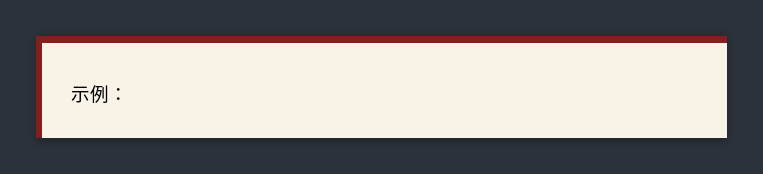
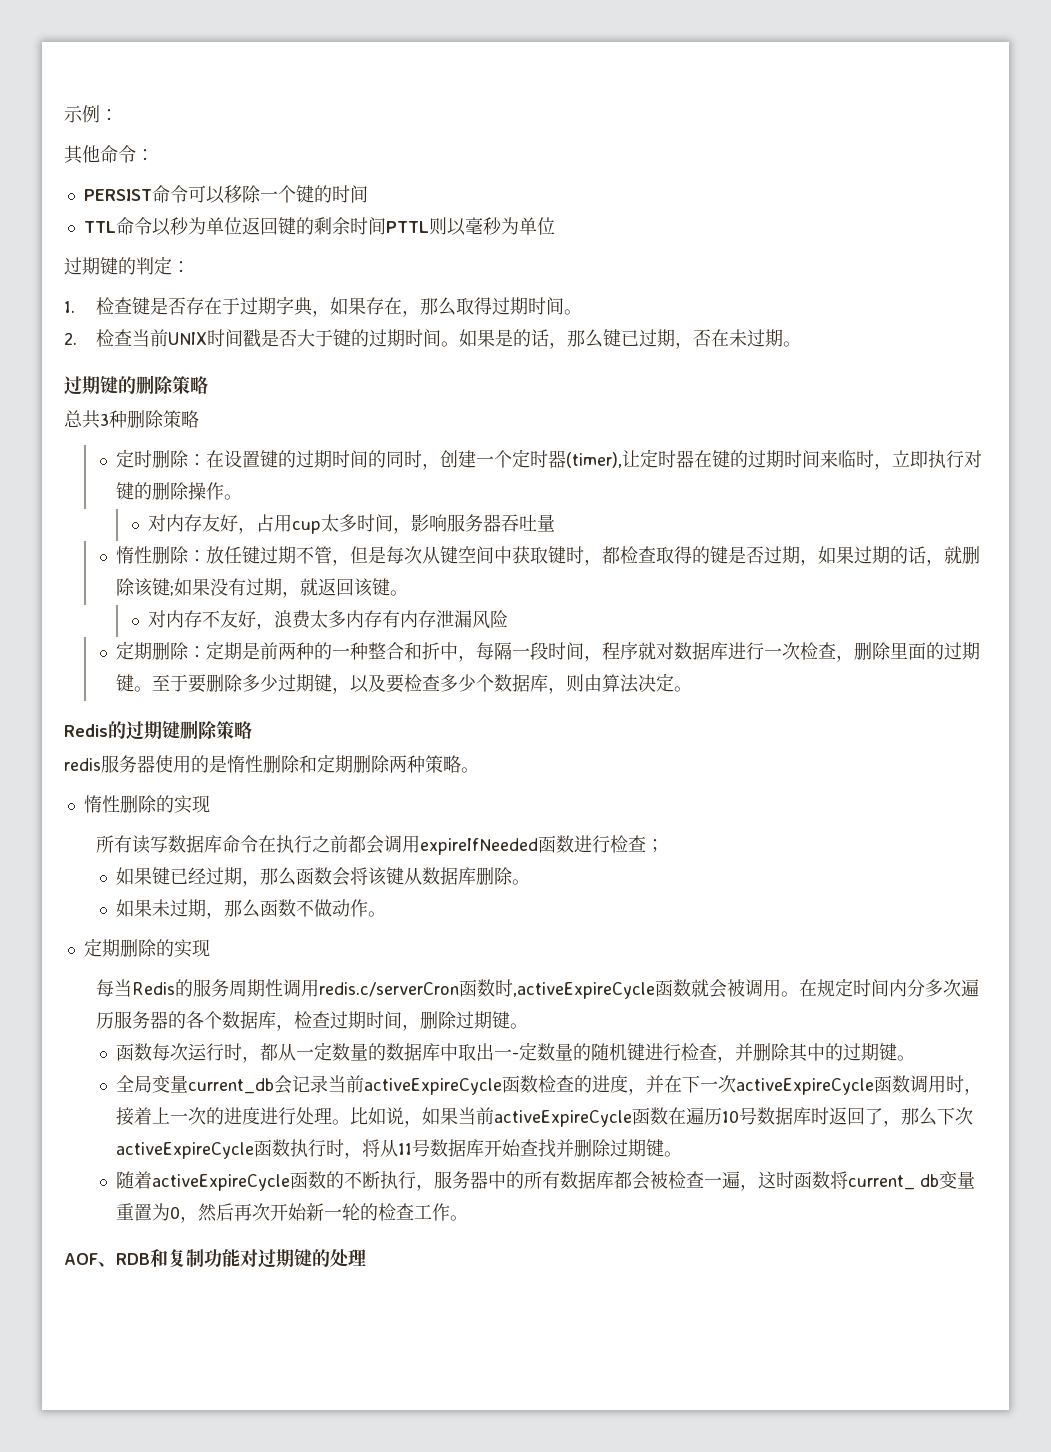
+ 其他命令：
+ PERSIST命令可以移除一个键的时间
+ TTL命令以秒为单位返回键的剩余时间PTTL则以毫秒为单位
+ 过期键的判定：
+ 1.检查键是否存在于过期字典，如果存在，那么取得过期时间。
+ 2.检查当前UNIX时间戳是否大于键的过期时间。如果是的话，那么键已过期，否在未过期。
+ 过期键的删除策略
+ 总共3种删除策略
+ 定时删除：在设置键的过期时间的同时，创建一个定时器(timer),让定时器在键的过期时间来临时，立即执行对键的删除操作。
+ 对内存友好，占用cup太多时间，影响服务器吞吐量
+ 惰性删除：放任键过期不管，但是每次从键空间中获取键时，都检查取得的键是否过期，如果过期的话，就删除该键;如果没有过期，就返回该键。
+ 对内存不友好，浪费太多内存有内存泄漏风险
+ 定期删除：定期是前两种的一种整合和折中，每隔一段时间，程序就对数据库进行一次检查，删除里面的过期键。至于要删除多少过期键，以及要检查多少个数据库，则由算法决定。
+ Redis的过期键删除策略
+ redis服务器使用的是惰性删除和定期删除两种策略。
+ 惰性删除的实现
+ 所有读写数据库命令在执行之前都会调用expireIfNeeded函数进行检查；
+ 如果键已经过期，那么函数会将该键从数据库删除。
+ 如果未过期，那么函数不做动作。
+ 定期删除的实现
+ 每当Redis的服务周期性调用redis.c/serverCron函数时,activeExpireCycle函数就会被调用。在规定时间内分多次遍历服务器的各个数据库，检查过期时间，删除过期键。
+ 函数每次运行时，都从一定数量的数据库中取出一-定数量的随机键进行检查，并删除其中的过期键。
+ 全局变量current_db会记录当前activeExpireCycle函数检查的进度，并在下一次activeExpireCycle函数调用时，接着上一次的进度进行处理。比如说，如果当前activeExpireCycle函数在遍历10号数据库时返回了，那么下次activeExpireCycle函数执行时，将从11号数据库开始查找并删除过期键。
+ 随着activeExpireCycle函数的不断执行，服务器中的所有数据库都会被检查一遍，这时函数将current_ db变量重置为0，然后再次开始新一轮的检查工作。
+ AOF、RDB和复制功能对过期键的处理

